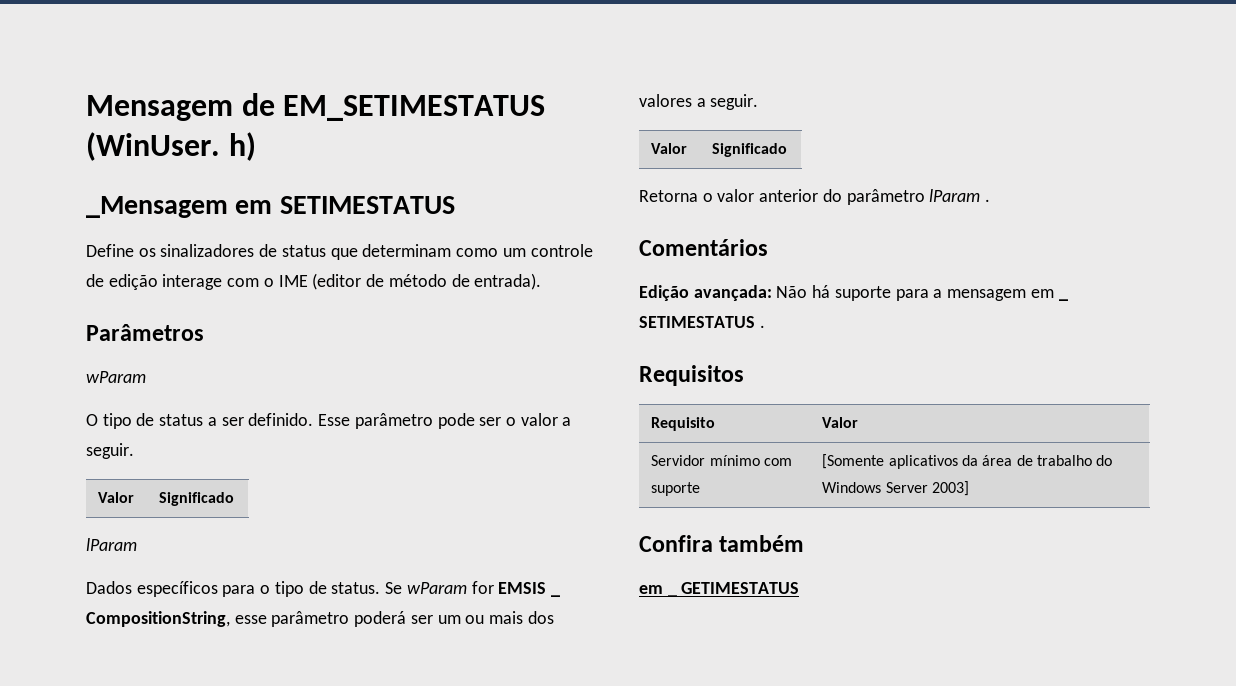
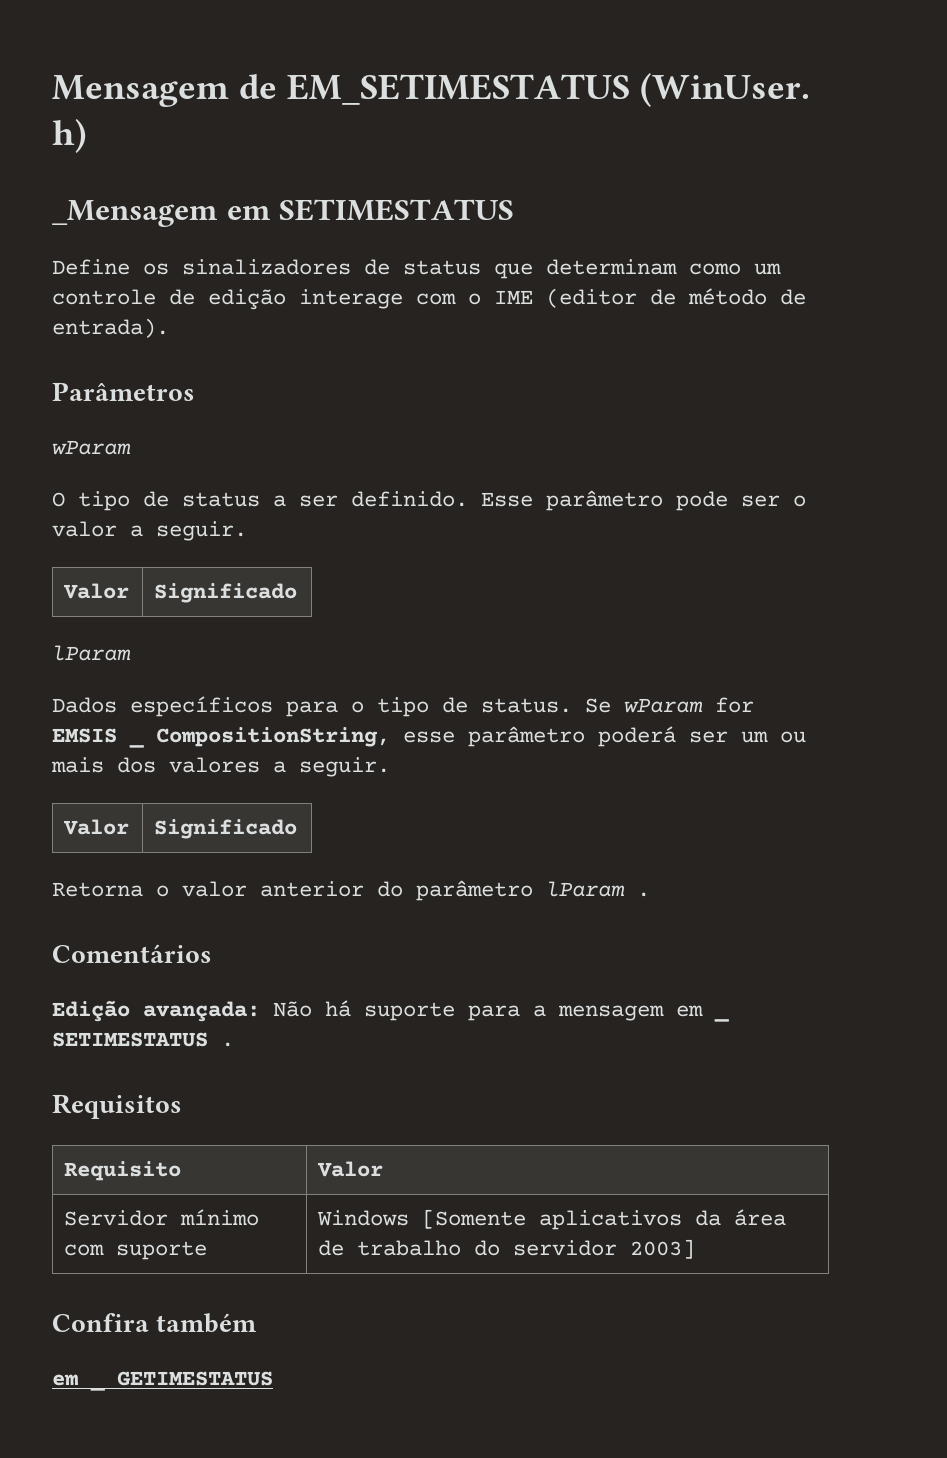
- Servidor mínimo com suporte | [Somente aplicativos da área de trabalho do Windows Server 2003]
+ Servidor mínimo com suporte | Windows [Somente aplicativos da área de trabalho do servidor 2003]

